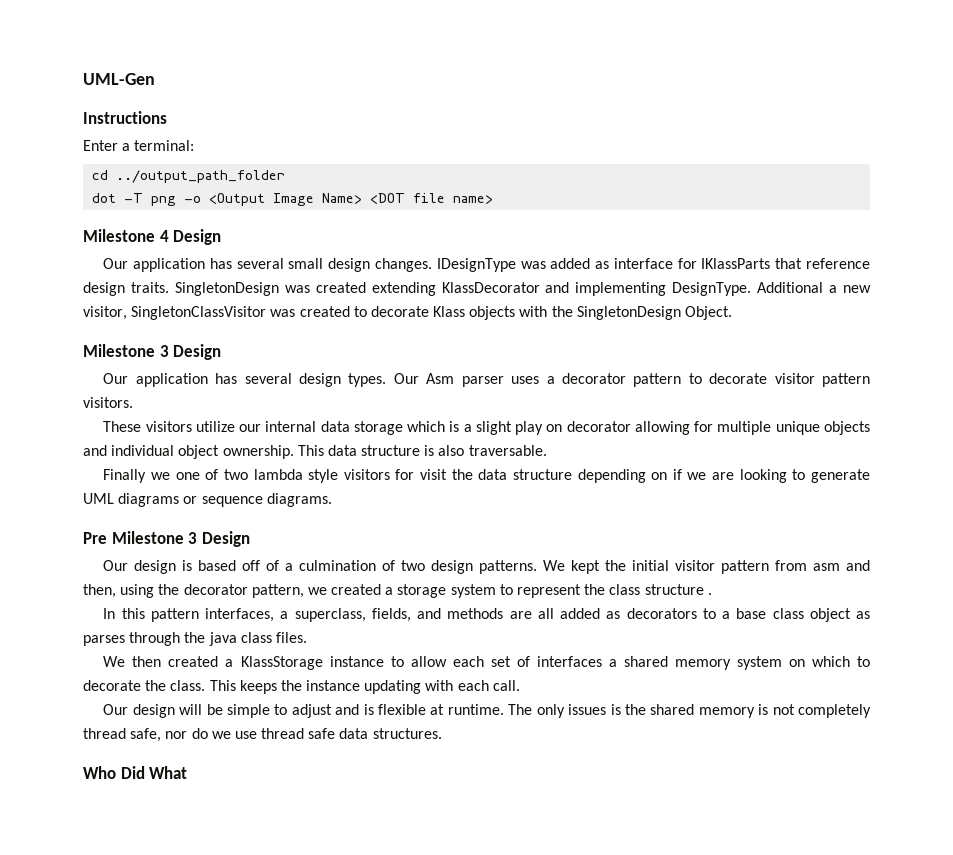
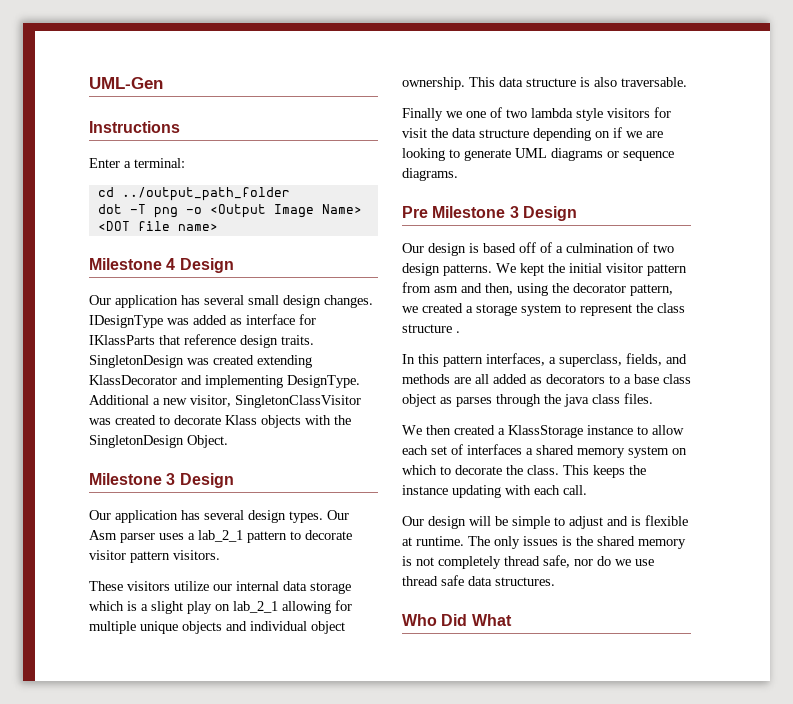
- Our Asm parser uses a decorator pattern to decorate visitor pattern visitors.
+ Our Asm parser uses a lab_2_1 pattern to decorate visitor pattern visitors.
- These visitors utilize our internal data storage which is a slight play on decorator allowing for multiple unique objects and individual object ownership.
+ These visitors utilize our internal data storage which is a slight play on lab_2_1 allowing for multiple unique objects and individual object ownership.

